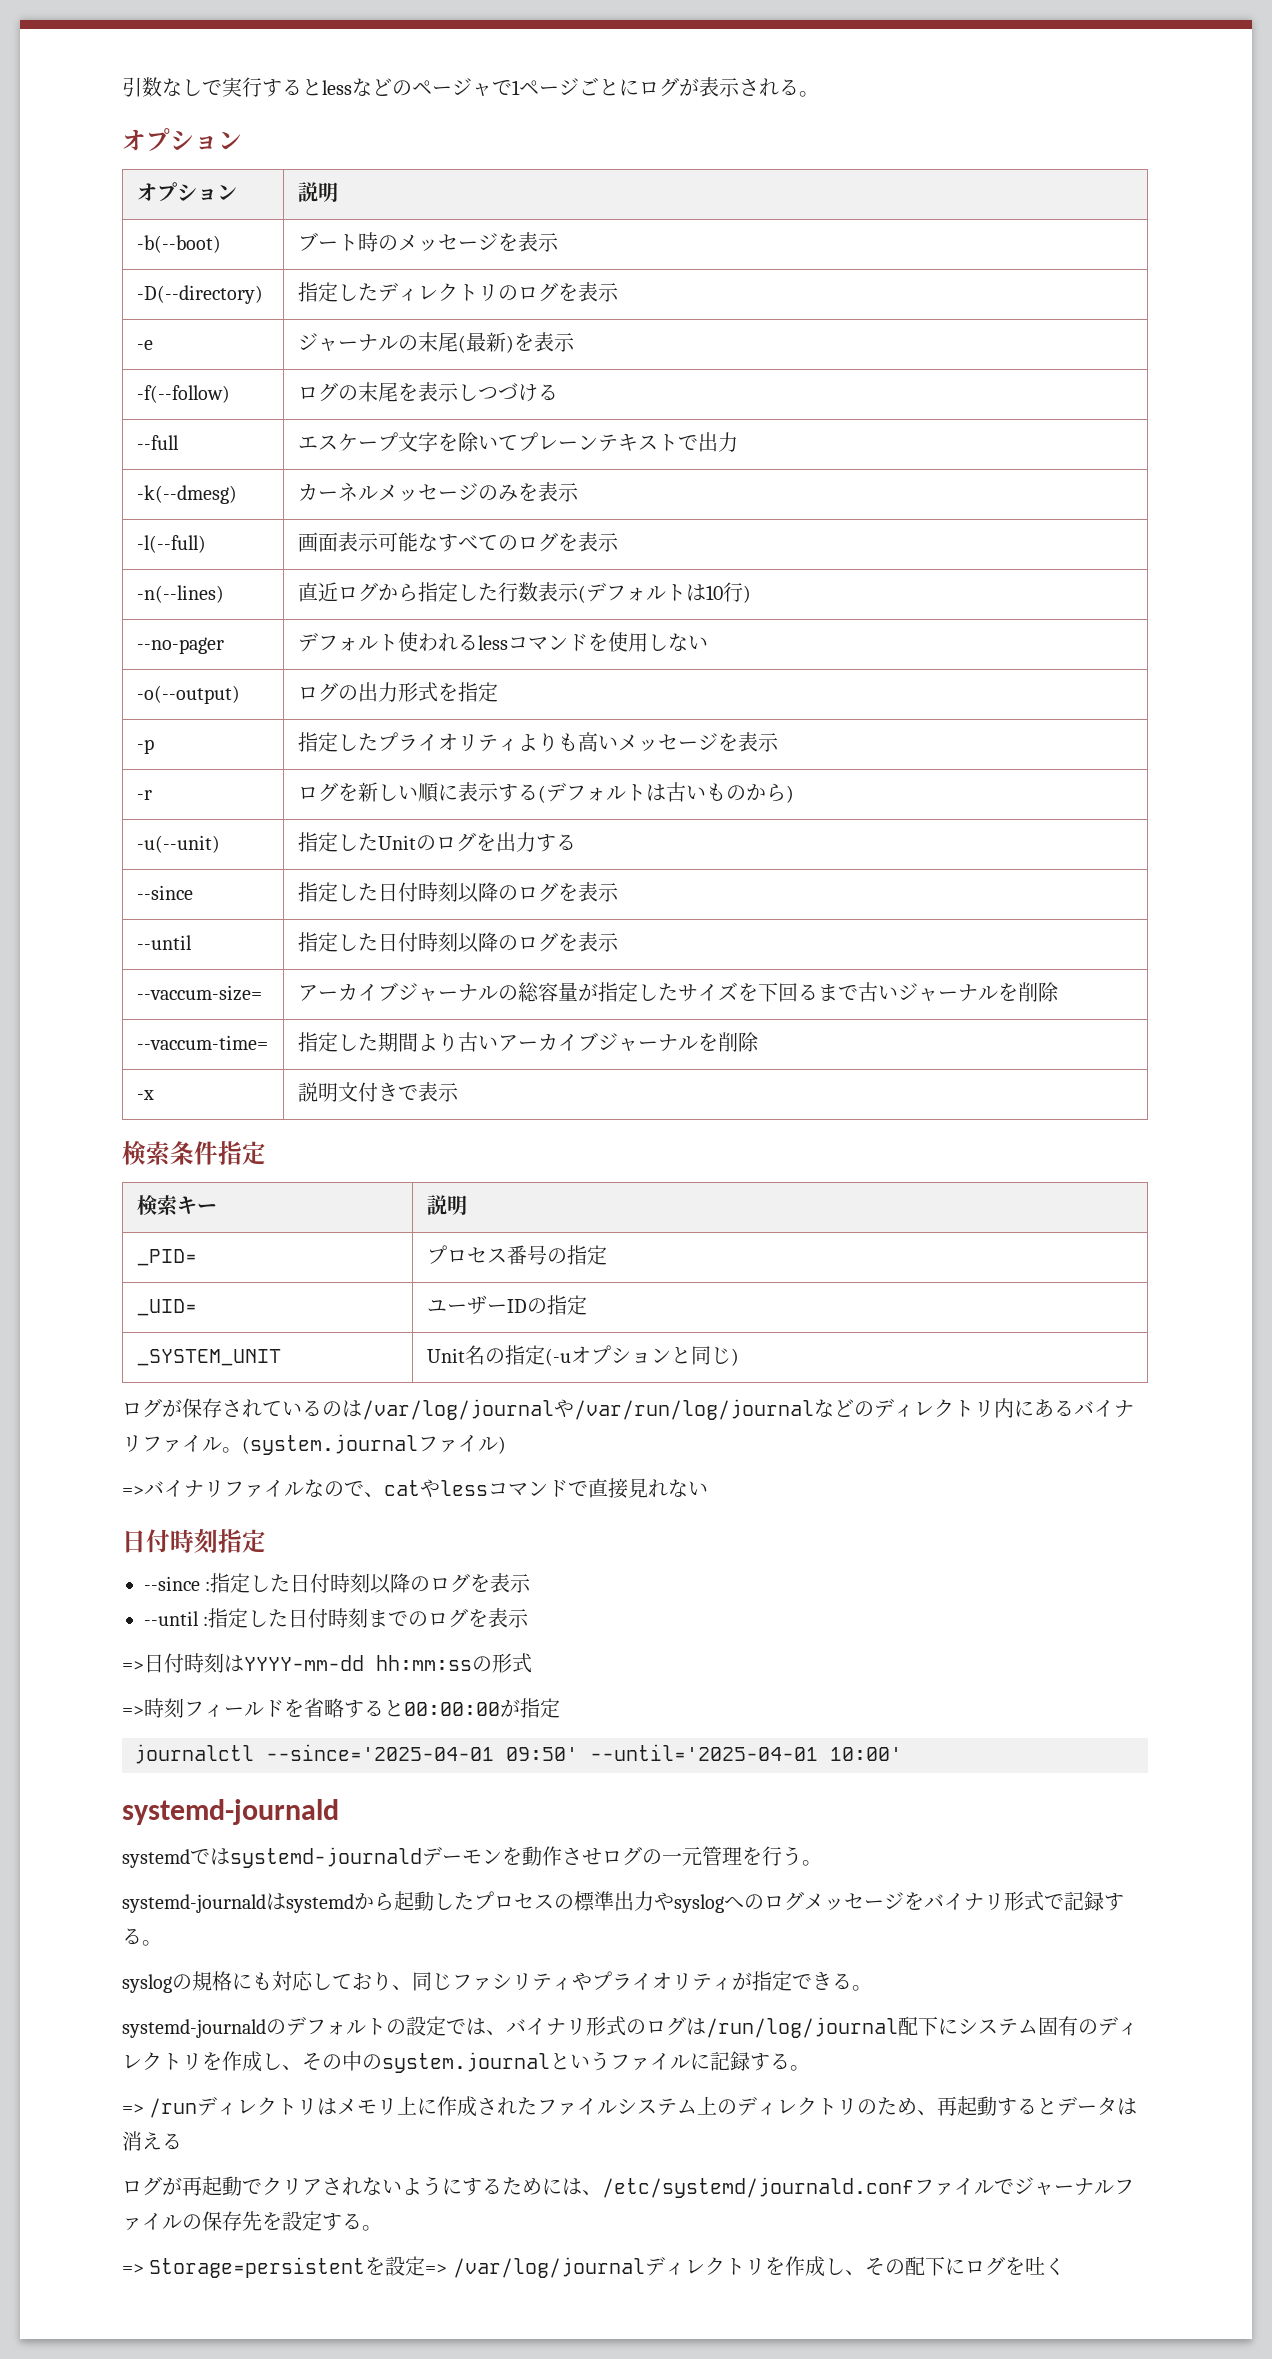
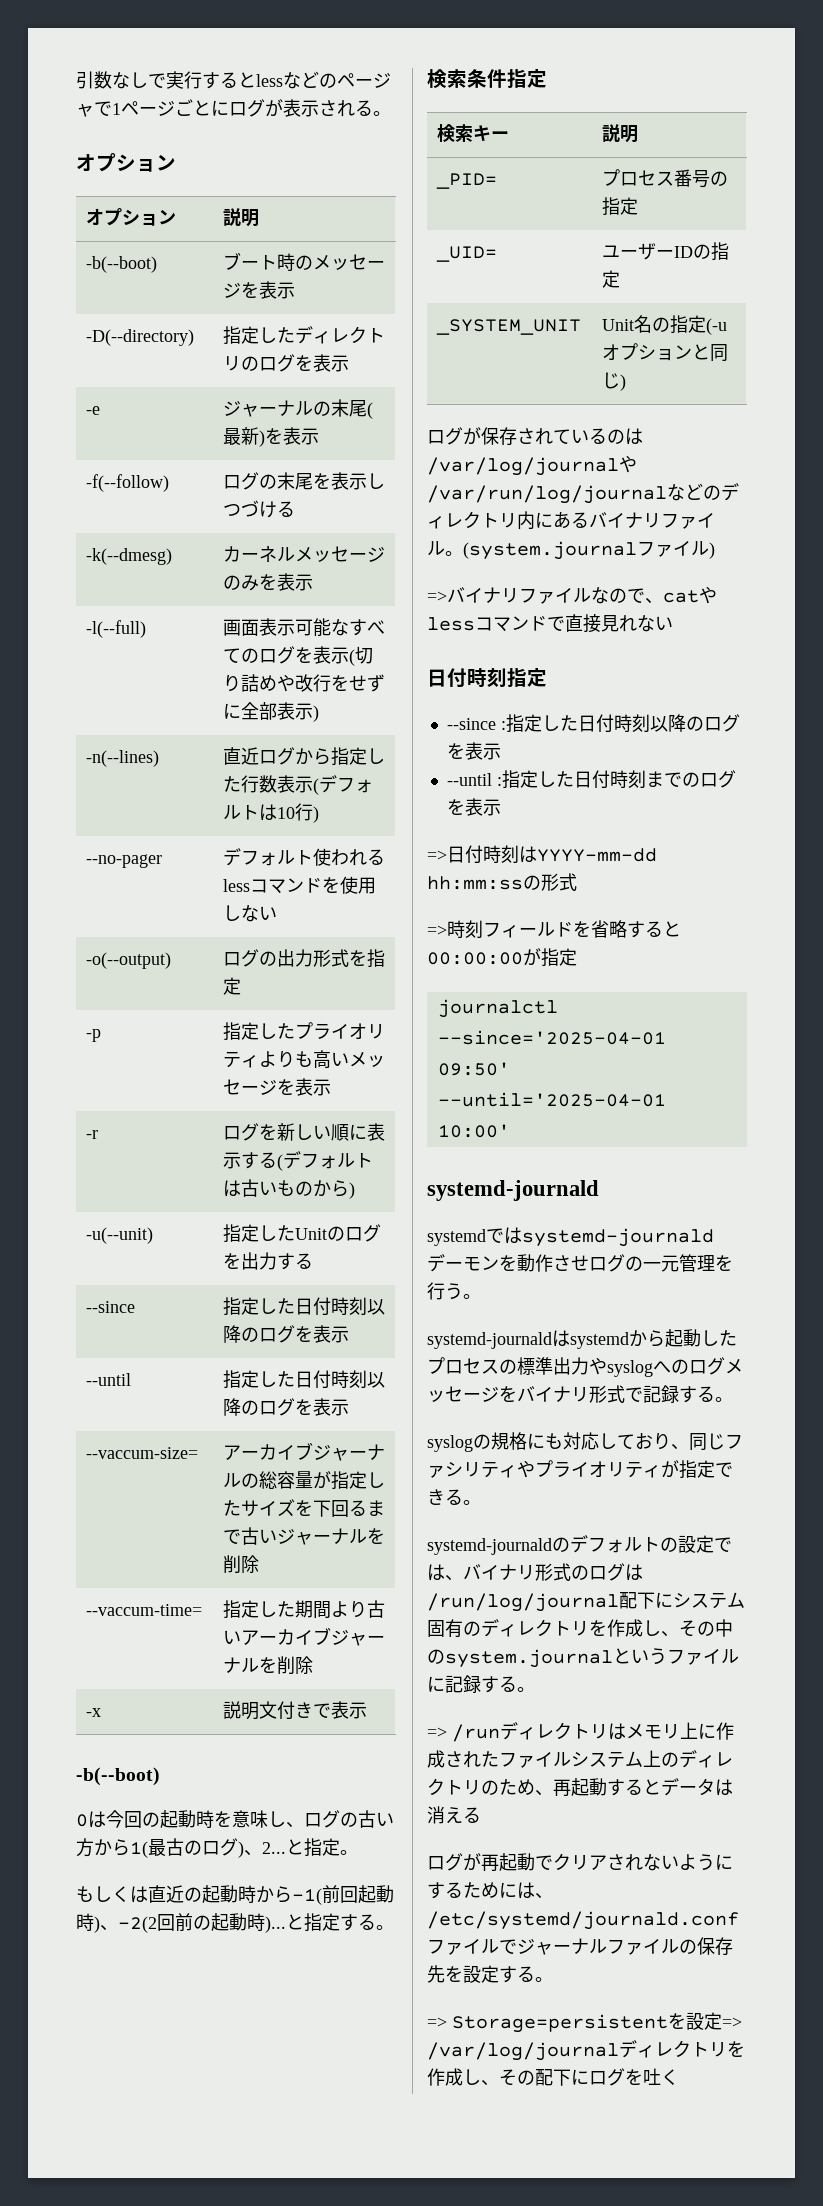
- --full | エスケープ文字を除いてプレーンテキストで出力
- -l(--full) | 画面表示可能なすべてのログを表示
+ -l(--full) | 画面表示可能なすべてのログを表示(切り詰めや改行をせずに全部表示)
  -x | 説明文付きで表示
+ -b(--boot)
+ 0は今回の起動時を意味し、ログの古い方から1(最古のログ)、2...と指定。
+ もしくは直近の起動時から-1(前回起動時)、-2(2回前の起動時)...と指定する。

